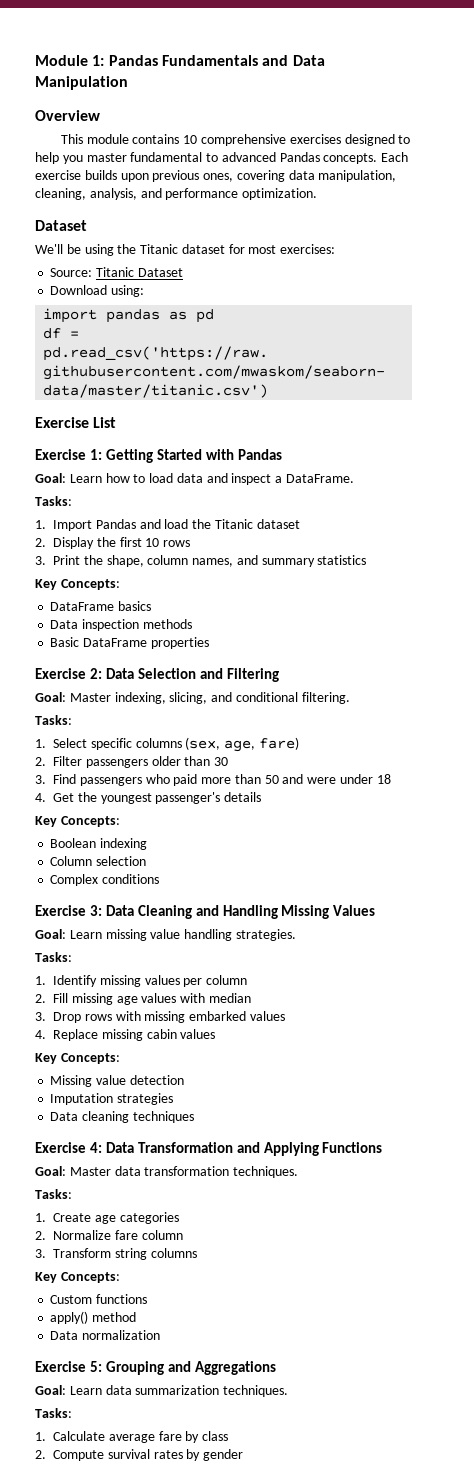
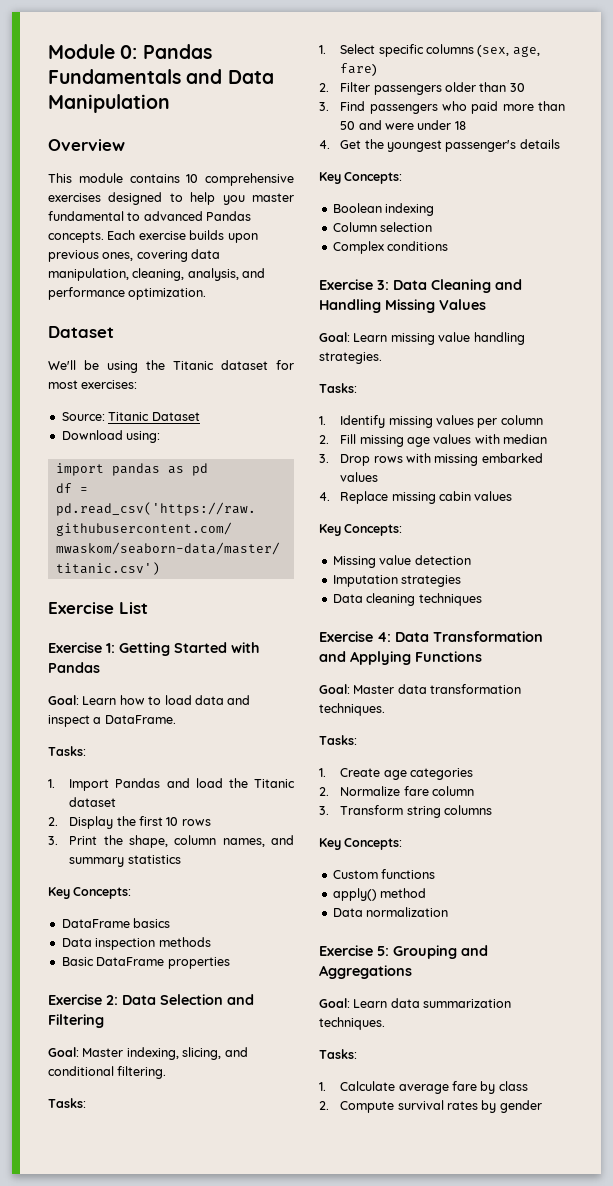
- Module 1: Pandas Fundamentals and Data Manipulation
+ Module 0: Pandas Fundamentals and Data Manipulation

